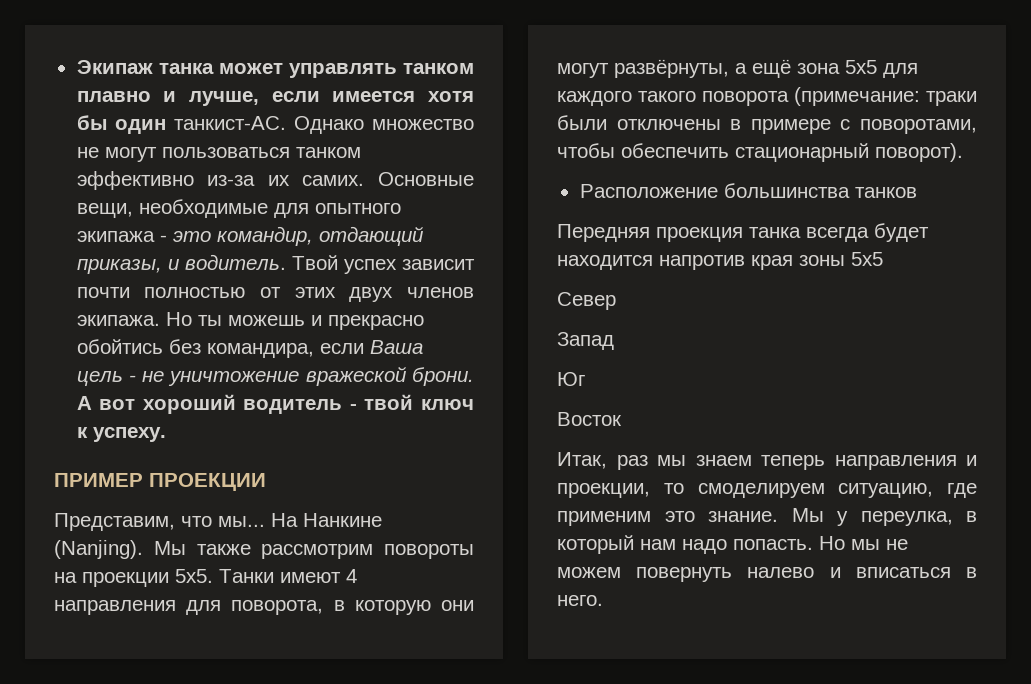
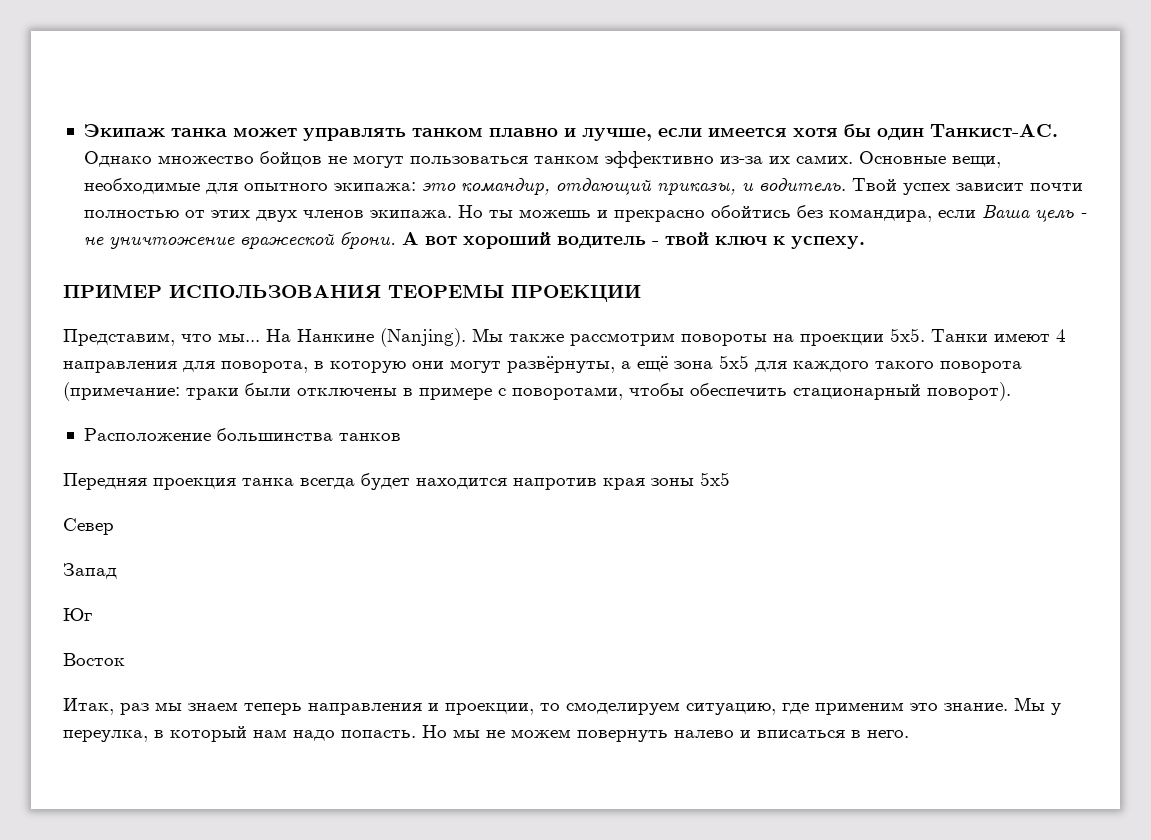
- Экипаж танка может управлять танком плавно и лучше, если имеется хотя бы один танкист-АС.
+ Экипаж танка может управлять танком плавно и лучше, если имеется хотя бы один Танкист-АС.
- Однако множество не могут пользоваться танком эффективно из-за их самих.
+ Однако множество бойцов не могут пользоваться танком эффективно из-за их самих.
- Основные вещи, необходимые для опытного экипажа - это командир, отдающий приказы, и водитель.
+ Основные вещи, необходимые для опытного экипажа: это командир, отдающий приказы, и водитель.
- ПРИМЕР ПРОЕКЦИИ
+ ПРИМЕР ИСПОЛЬЗОВАНИЯ ТЕОРЕМЫ ПРОЕКЦИИ

